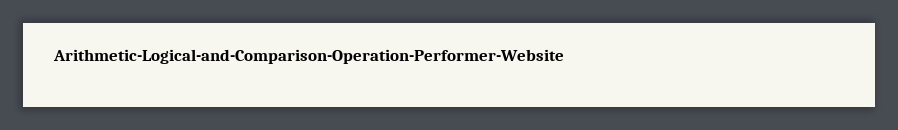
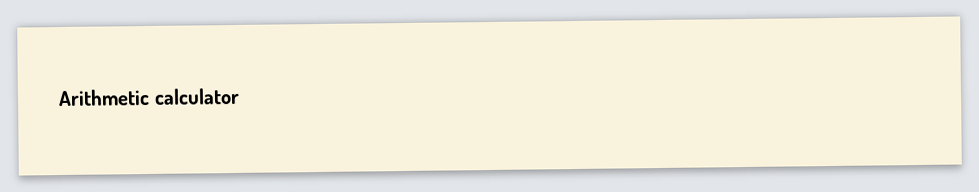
- Arithmetic-Logical-and-Comparison-Operation-Performer-Website
+ Arithmetic calculator

